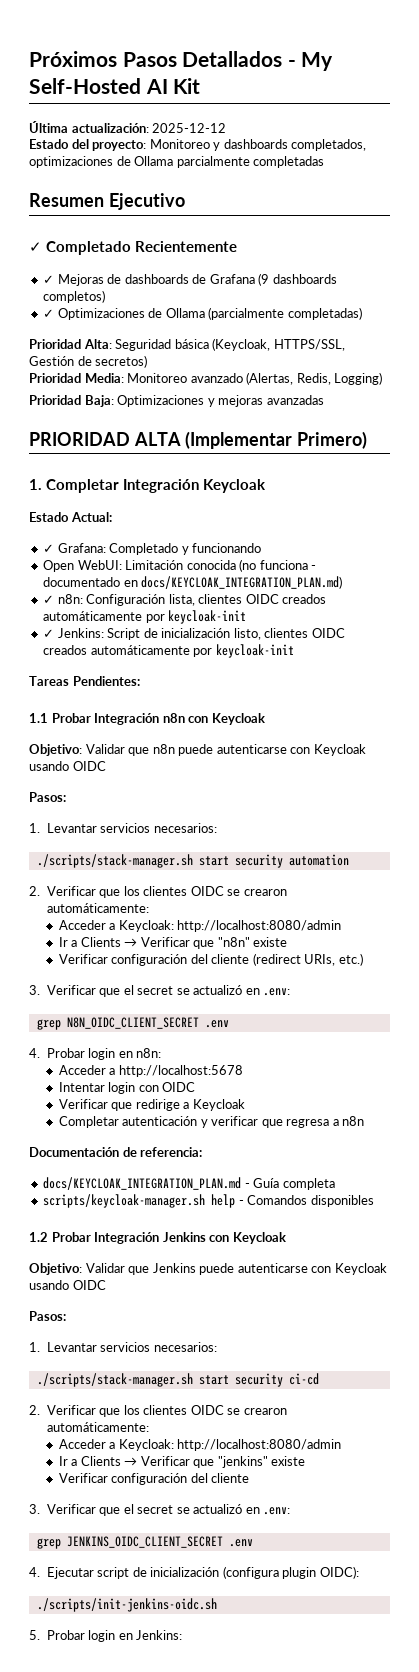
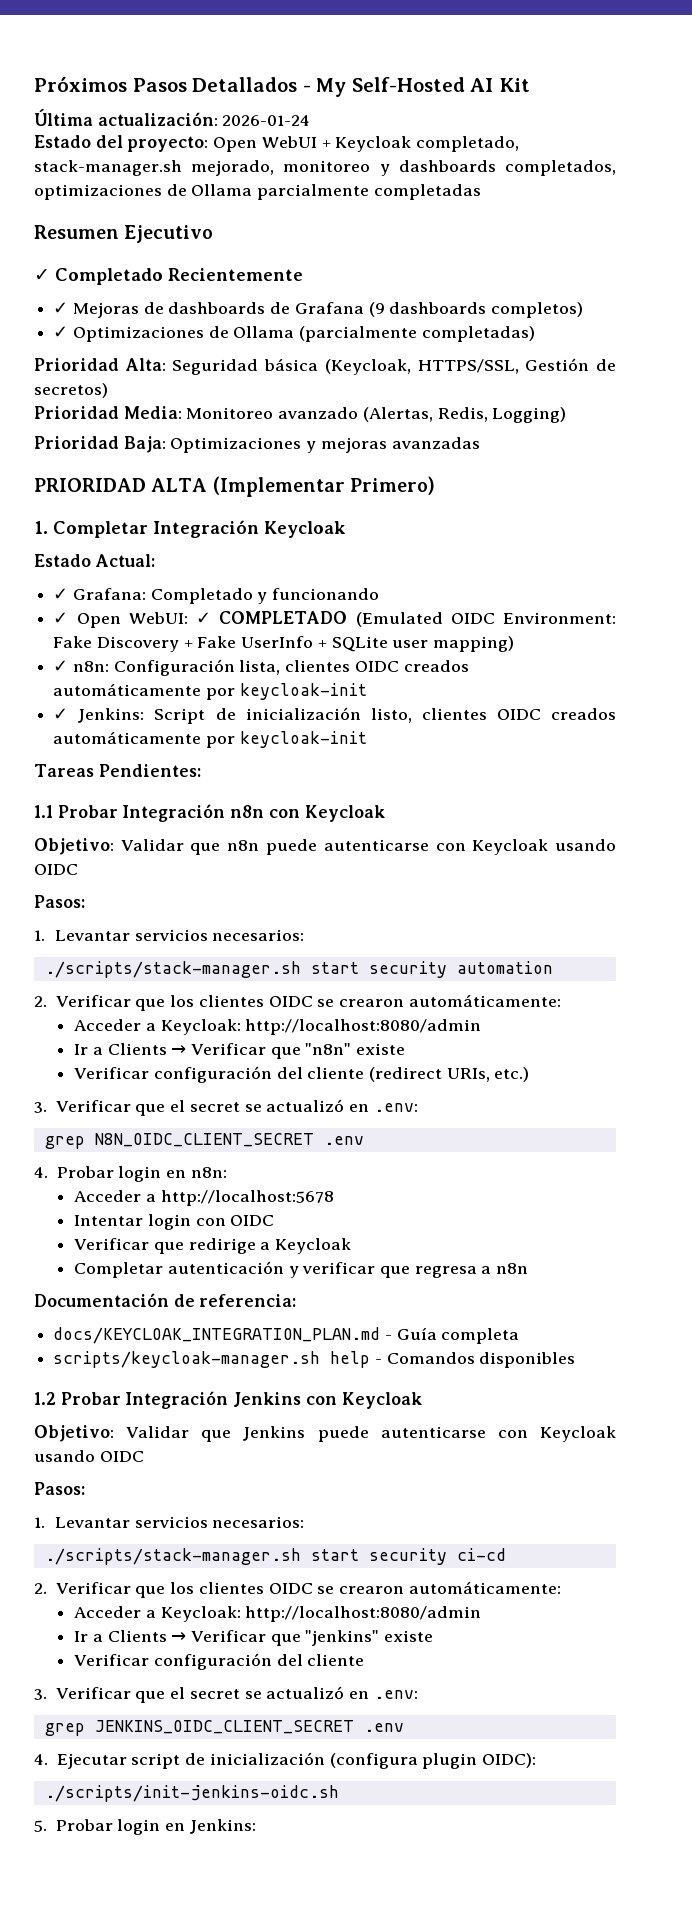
- Última actualización: 2025-12-12
+ Última actualización: 2026-01-24
- Estado del proyecto: Monitoreo y dashboards completados, optimizaciones de Ollama parcialmente completadas
+ Estado del proyecto: Open WebUI + Keycloak completado, stack-manager.sh mejorado, monitoreo y dashboards completados, optimizaciones de Ollama parcialmente completadas
- Open WebUI: Limitación conocida (no funciona - documentado en docs/KEYCLOAK_INTEGRATION_PLAN.md)
+ ✓ Open WebUI: ✓ COMPLETADO (Emulated OIDC Environment: Fake Discovery + Fake UserInfo + SQLite user mapping)

